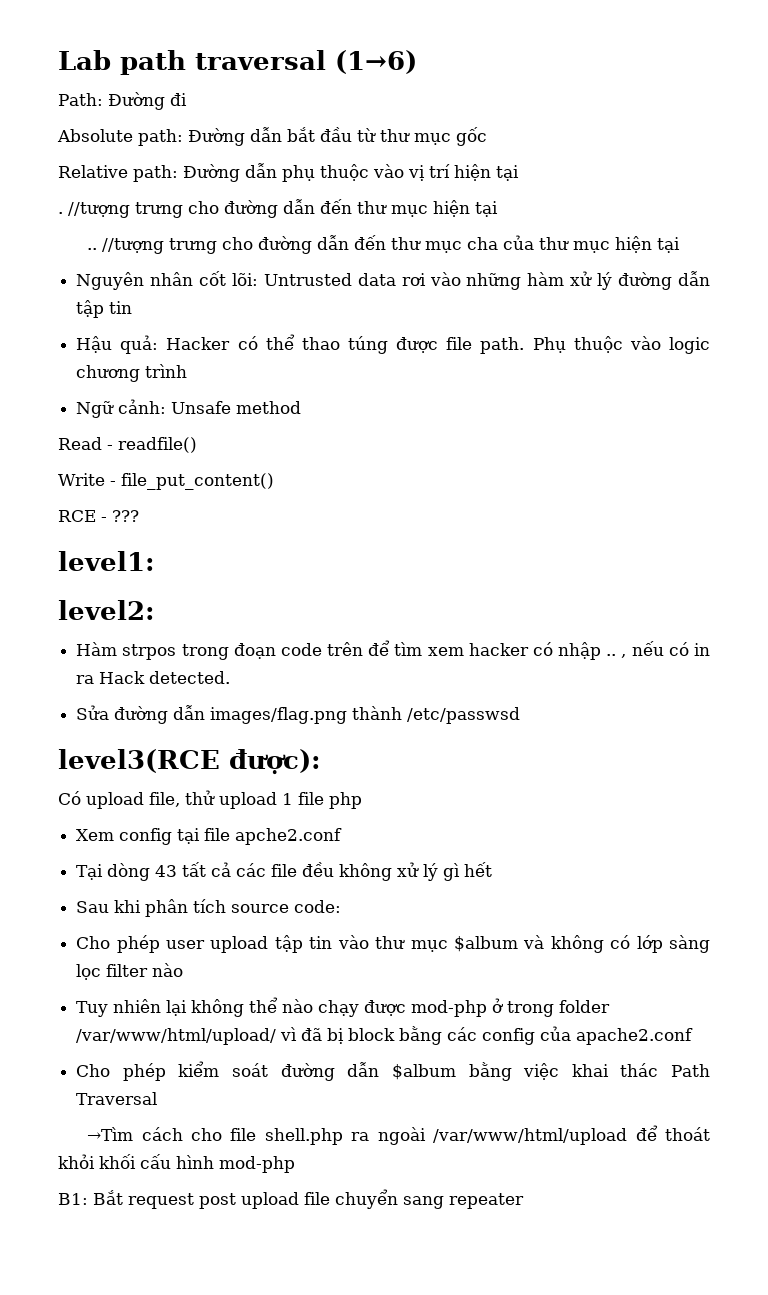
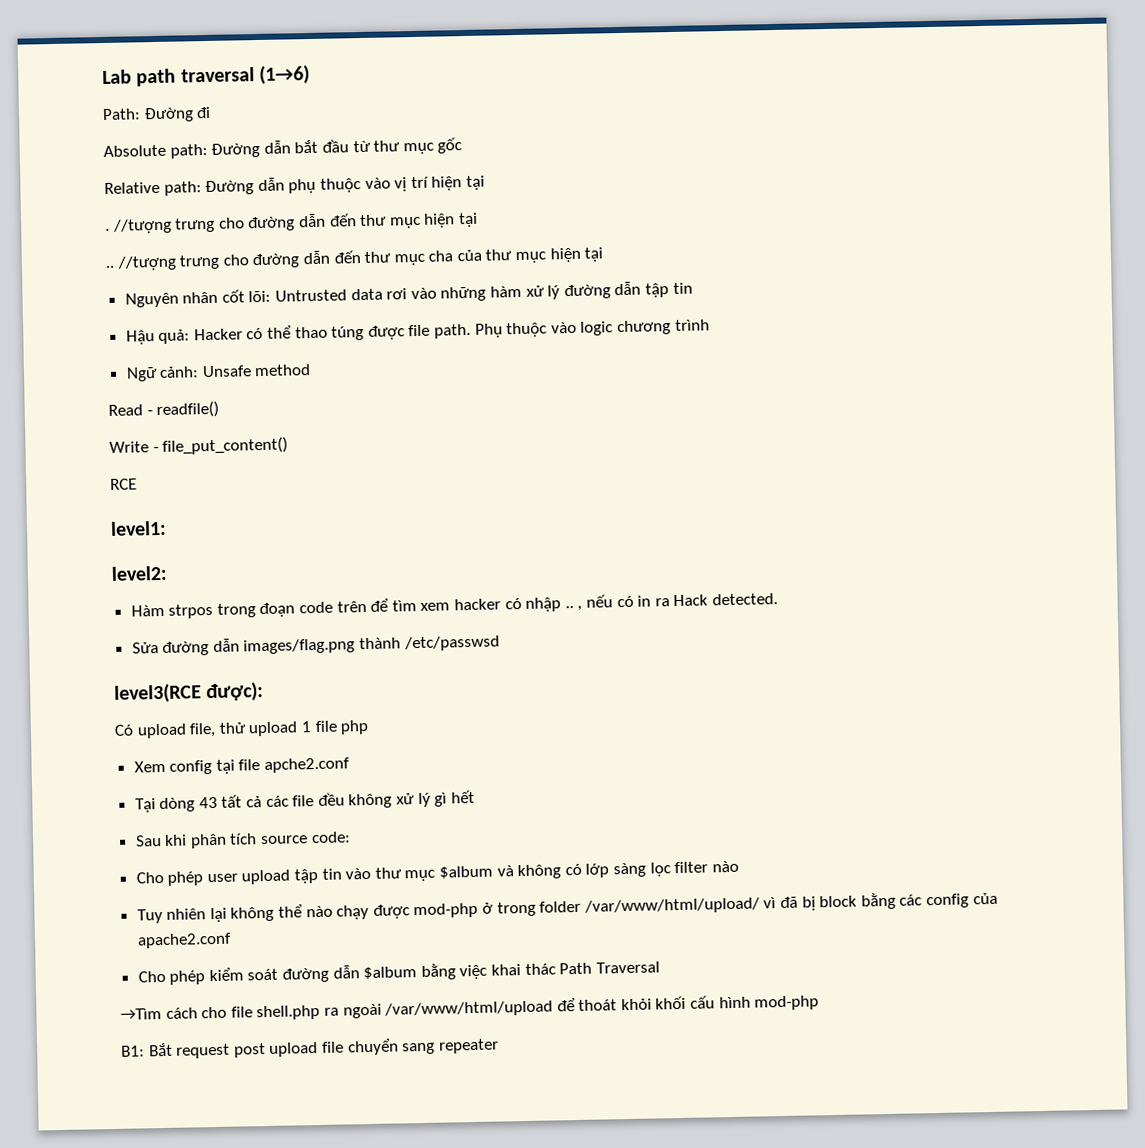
- RCE - ???
+ RCE

